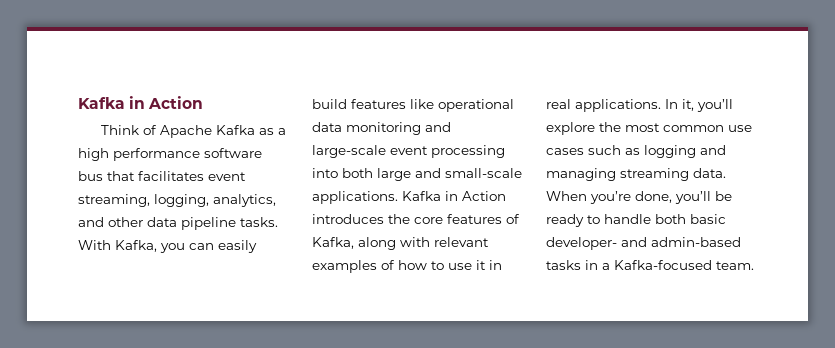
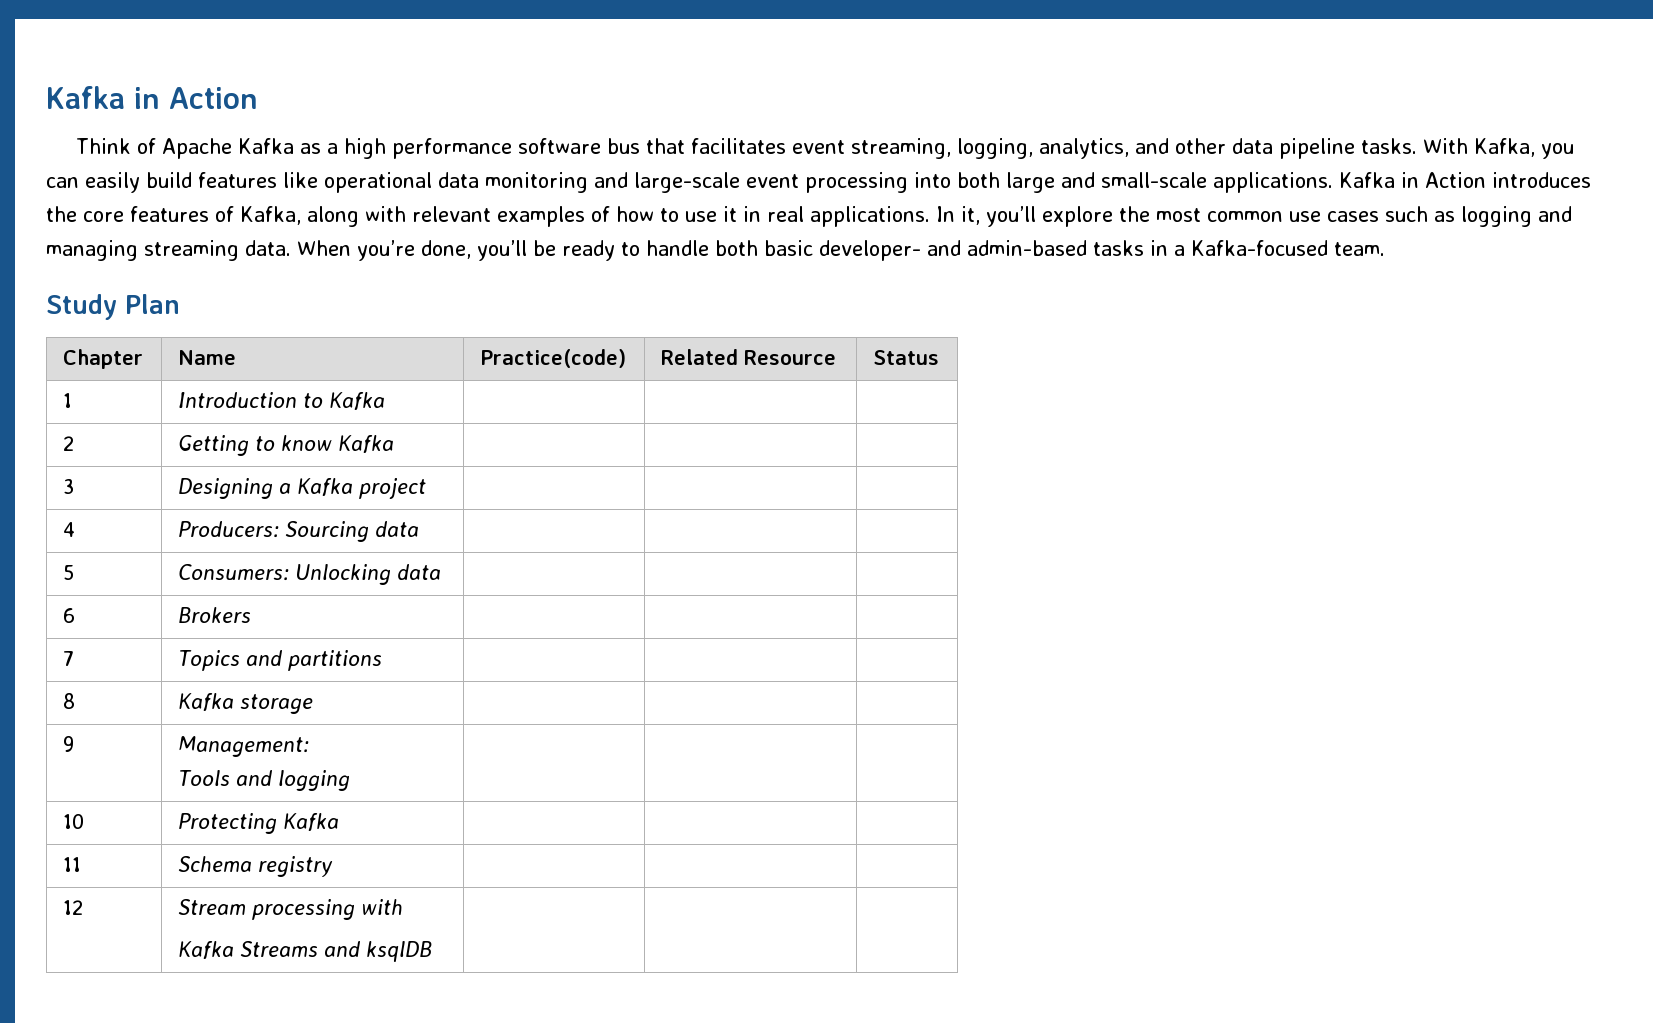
+ Study Plan
+ Chapter | Name | Practice(code) | Related Resource | Status
+ 1 | Introduction to Kafka | | |
+ 2 | Getting to know Kafka | | |
+ 3 | Designing a Kafka project | | |
+ 4 | Producers: Sourcing data | | |
+ 5 | Consumers: Unlocking data | | |
+ 6 | Brokers | | |
+ 7 | Topics and partitions | | |
+ 8 | Kafka storage | | |
+ 9 | Management:
+ Tools and logging | | |
+ 10 | Protecting Kafka | | |
+ 11 | Schema registry | | |
+ 12 | Stream processing with
+ Kafka Streams and ksqlDB | | |

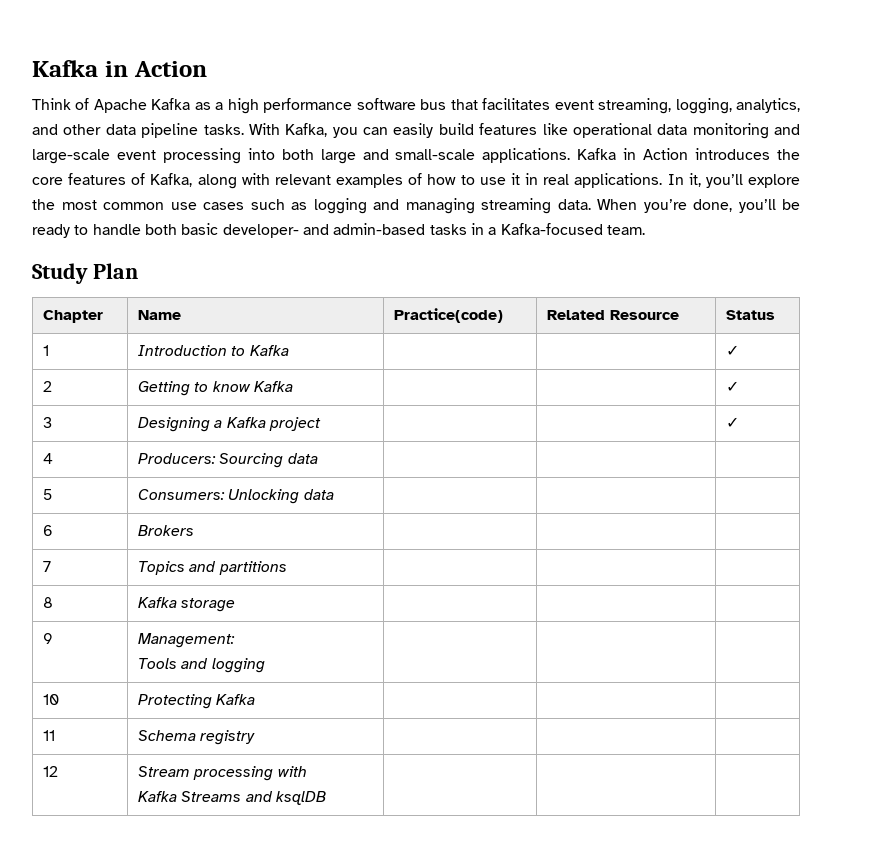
- 1 | Introduction to Kafka | | |
+ 1 | Introduction to Kafka | | | ✓
- 2 | Getting to know Kafka | | |
+ 2 | Getting to know Kafka | | | ✓
- 3 | Designing a Kafka project | | |
+ 3 | Designing a Kafka project | | | ✓

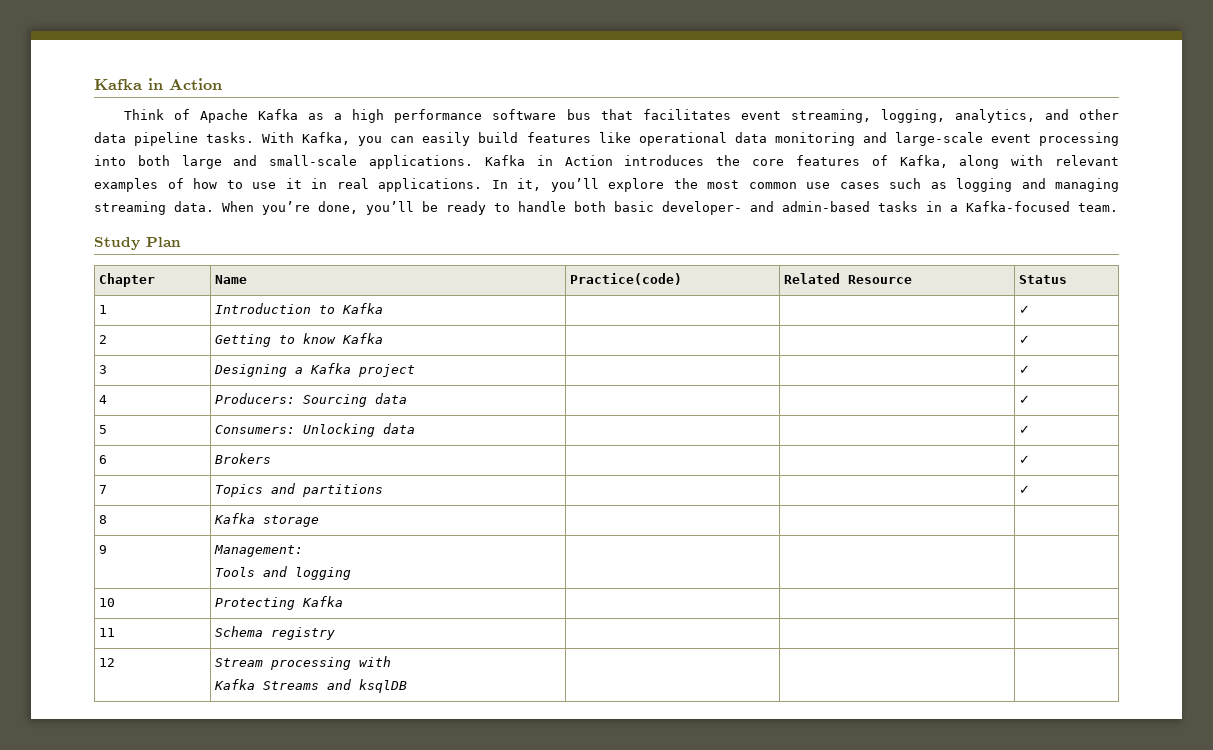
- 4 | Producers: Sourcing data | | |
+ 4 | Producers: Sourcing data | | | ✓
- 5 | Consumers: Unlocking data | | |
+ 5 | Consumers: Unlocking data | | | ✓
- 6 | Brokers | | |
+ 6 | Brokers | | | ✓
- 7 | Topics and partitions | | |
+ 7 | Topics and partitions | | | ✓

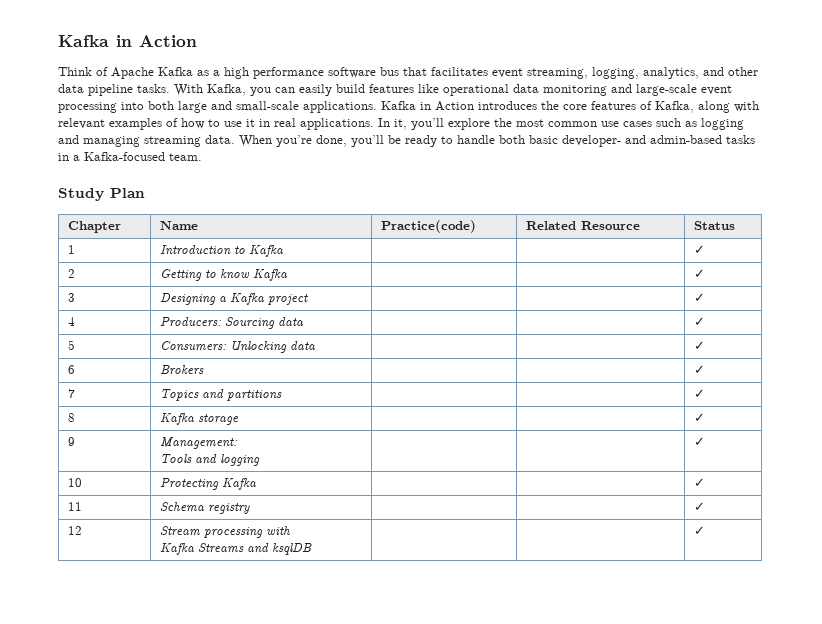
- 8 | Kafka storage | | |
+ 8 | Kafka storage | | | ✓
  9 | Management:
- Tools and logging | | |
+ Tools and logging | | | ✓
- 10 | Protecting Kafka | | |
+ 10 | Protecting Kafka | | | ✓
- 11 | Schema registry | | |
+ 11 | Schema registry | | | ✓
  12 | Stream processing with
- Kafka Streams and ksqlDB | | |
+ Kafka Streams and ksqlDB | | | ✓

